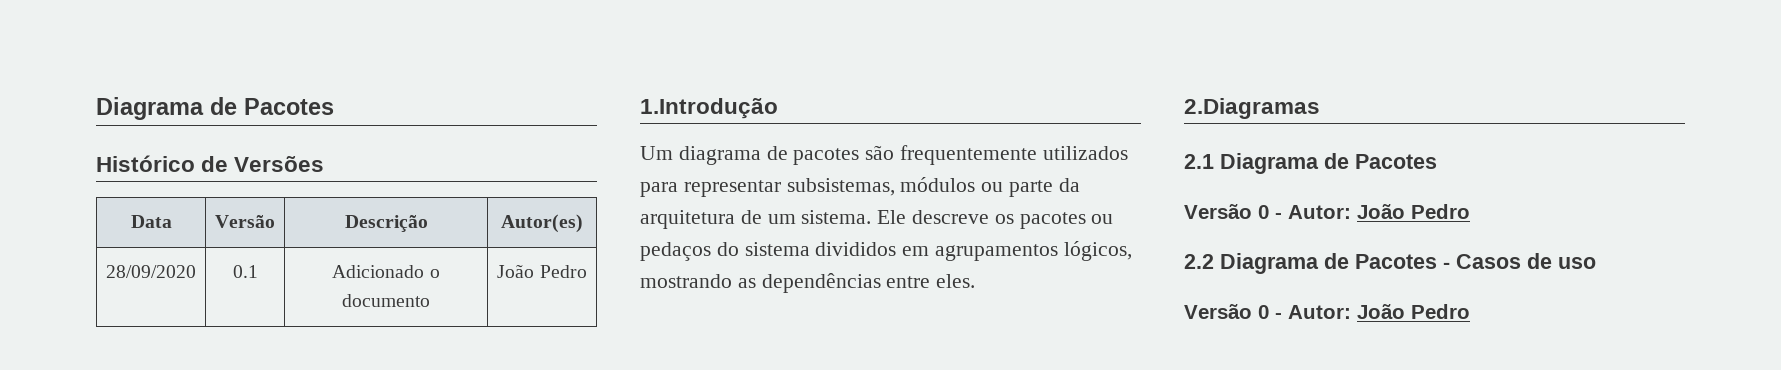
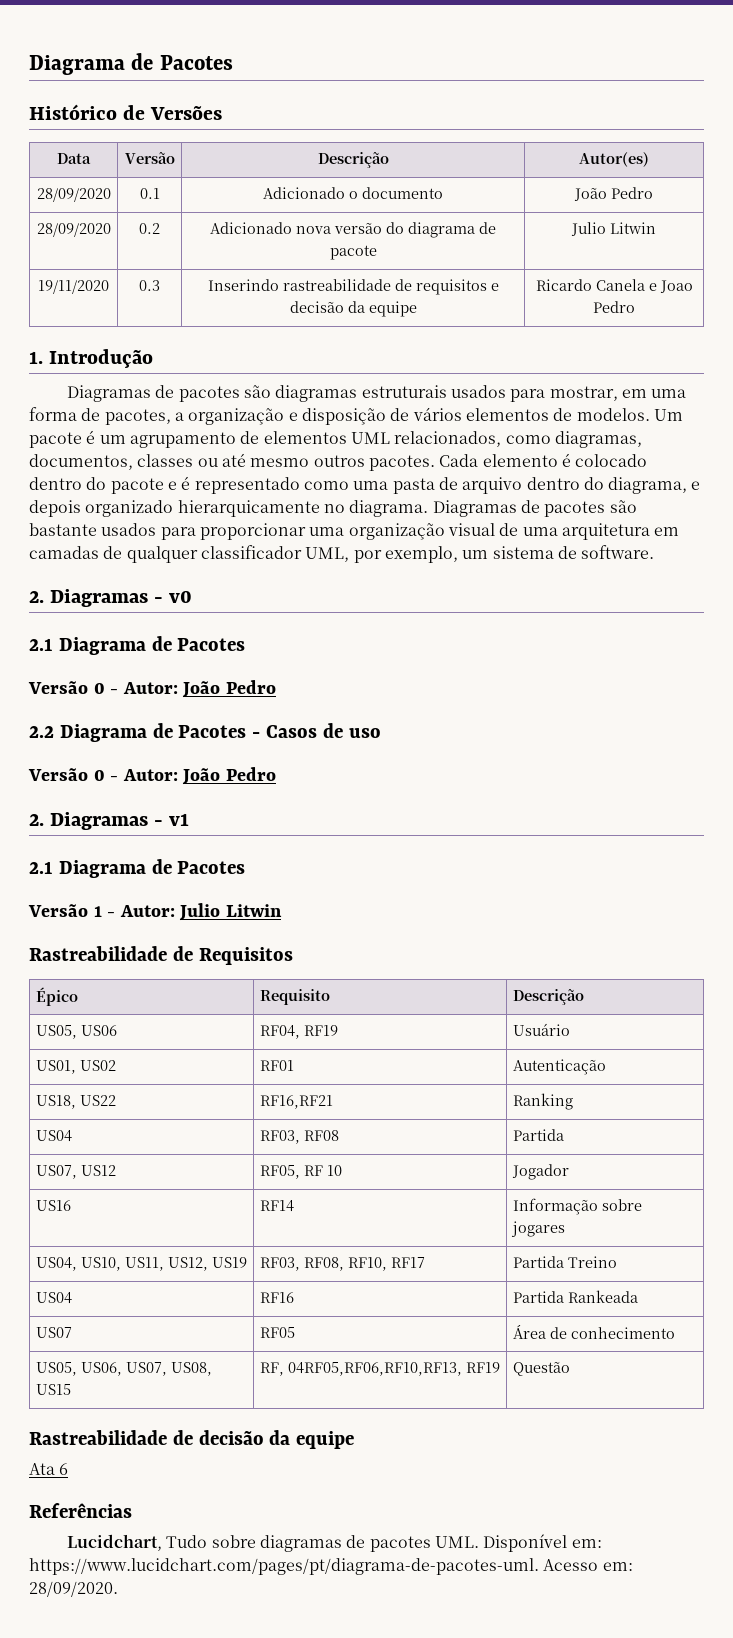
- 1.Introdução
- Um diagrama de pacotes são frequentemente utilizados para representar subsistemas, módulos ou parte da arquitetura de um sistema. Ele descreve os pacotes ou pedaços do sistema divididos em agrupamentos lógicos, mostrando as dependências entre eles.
- 2.Diagramas
+ 28/09/2020 | 0.2 | Adicionado nova versão do diagrama de pacote | Julio Litwin
+ 19/11/2020 | 0.3 | Inserindo rastreabilidade de requisitos e decisão da equipe | Ricardo Canela e Joao Pedro
+ 1. Introdução
+ Diagramas de pacotes são diagramas estruturais usados para mostrar, em uma forma de pacotes, a organização e disposição de vários elementos de modelos. Um pacote é um agrupamento de elementos UML relacionados, como diagramas, documentos, classes ou até mesmo outros pacotes. Cada elemento é colocado dentro do pacote e é representado como uma pasta de arquivo dentro do diagrama, e depois organizado hierarquicamente no diagrama. Diagramas de pacotes são bastante usados para proporcionar uma organização visual de uma arquitetura em camadas de qualquer classificador UML, por exemplo, um sistema de software.
+ 2. Diagramas - v0
+ 2. Diagramas - v1
+ 2.1 Diagrama de Pacotes
+ Versão 1 - Autor: Julio Litwin
+ Rastreabilidade de Requisitos
+ Épico | Requisito | Descrição
+ US05, US06 | RF04, RF19 | Usuário
+ US01, US02 | RF01 | Autenticação
+ US18, US22 | RF16,RF21 | Ranking
+ US04 | RF03, RF08 | Partida
+ US07, US12 | RF05, RF 10 | Jogador
+ US16 | RF14 | Informação sobre jogares
+ US04, US10, US11, US12, US19 | RF03, RF08, RF10, RF17 | Partida Treino
+ US04 | RF16 | Partida Rankeada
+ US07 | RF05 | Área de conhecimento
+ US05, US06, US07, US08, US15 | RF, 04RF05,RF06,RF10,RF13, RF19 | Questão
+ Rastreabilidade de decisão da equipe
+ Ata 6
+ Referências
+ Lucidchart, Tudo sobre diagramas de pacotes UML. Disponível em: https://www.lucidchart.com/pages/pt/diagrama-de-pacotes-uml. Acesso em: 28/09/2020.

